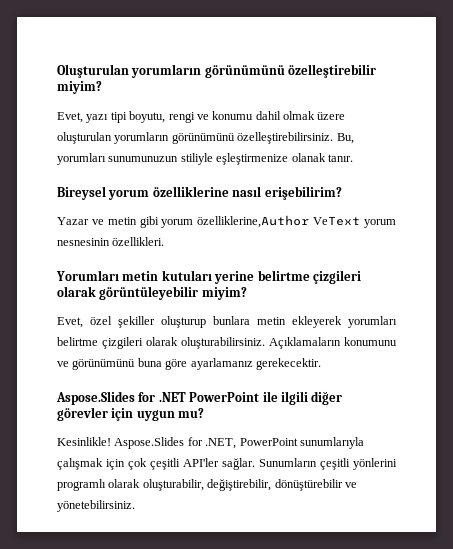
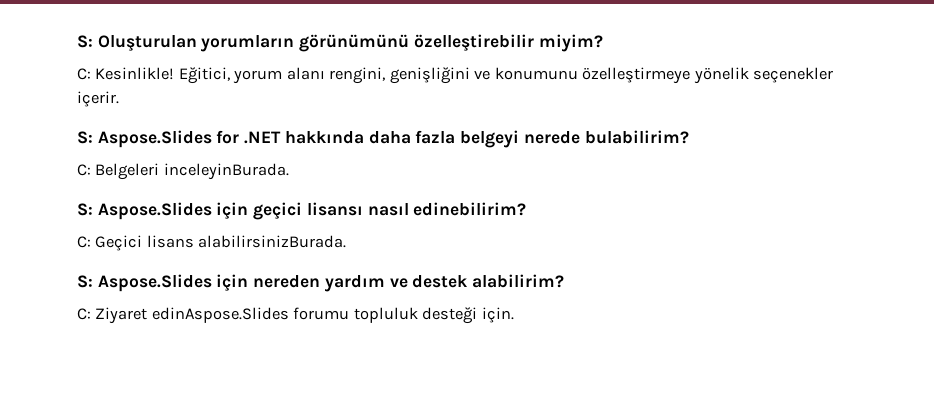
- Oluşturulan yorumların görünümünü özelleştirebilir miyim?
+ S: Oluşturulan yorumların görünümünü özelleştirebilir miyim?
- Evet, yazı tipi boyutu, rengi ve konumu dahil olmak üzere oluşturulan yorumların görünümünü özelleştirebilirsiniz. Bu, yorumları sunumunuzun stiliyle eşleştirmenize olanak tanır.
- Bireysel yorum özelliklerine nasıl erişebilirim?
- Yazar ve metin gibi yorum özelliklerine,Author VeText yorum nesnesinin özellikleri.
- Yorumları metin kutuları yerine belirtme çizgileri olarak görüntüleyebilir miyim?
- Evet, özel şekiller oluşturup bunlara metin ekleyerek yorumları belirtme çizgileri olarak oluşturabilirsiniz. Açıklamaların konumunu ve görünümünü buna göre ayarlamanız gerekecektir.
- Aspose.Slides for .NET PowerPoint ile ilgili diğer görevler için uygun mu?
- Kesinlikle! Aspose.Slides for .NET, PowerPoint sunumlarıyla çalışmak için çok çeşitli API'ler sağlar. Sunumların çeşitli yönlerini programlı olarak oluşturabilir, değiştirebilir, dönüştürebilir ve yönetebilirsiniz.
+ C: Kesinlikle! Eğitici, yorum alanı rengini, genişliğini ve konumunu özelleştirmeye yönelik seçenekler içerir.
+ S: Aspose.Slides for .NET hakkında daha fazla belgeyi nerede bulabilirim?
+ C: Belgeleri inceleyinBurada.
+ S: Aspose.Slides için geçici lisansı nasıl edinebilirim?
+ C: Geçici lisans alabilirsinizBurada.
+ S: Aspose.Slides için nereden yardım ve destek alabilirim?
+ C: Ziyaret edinAspose.Slides forumu topluluk desteği için.

